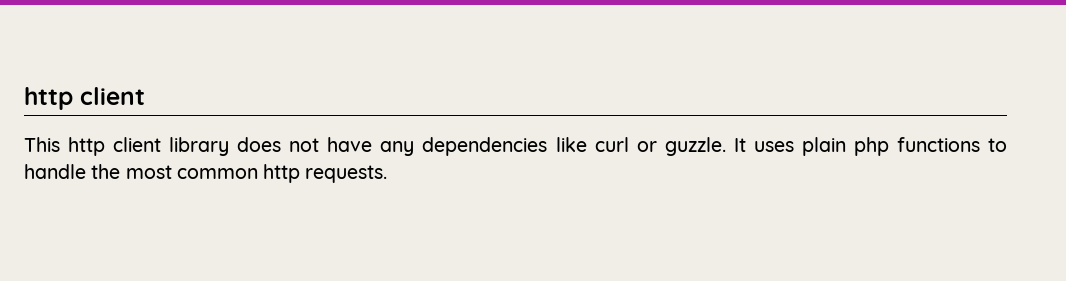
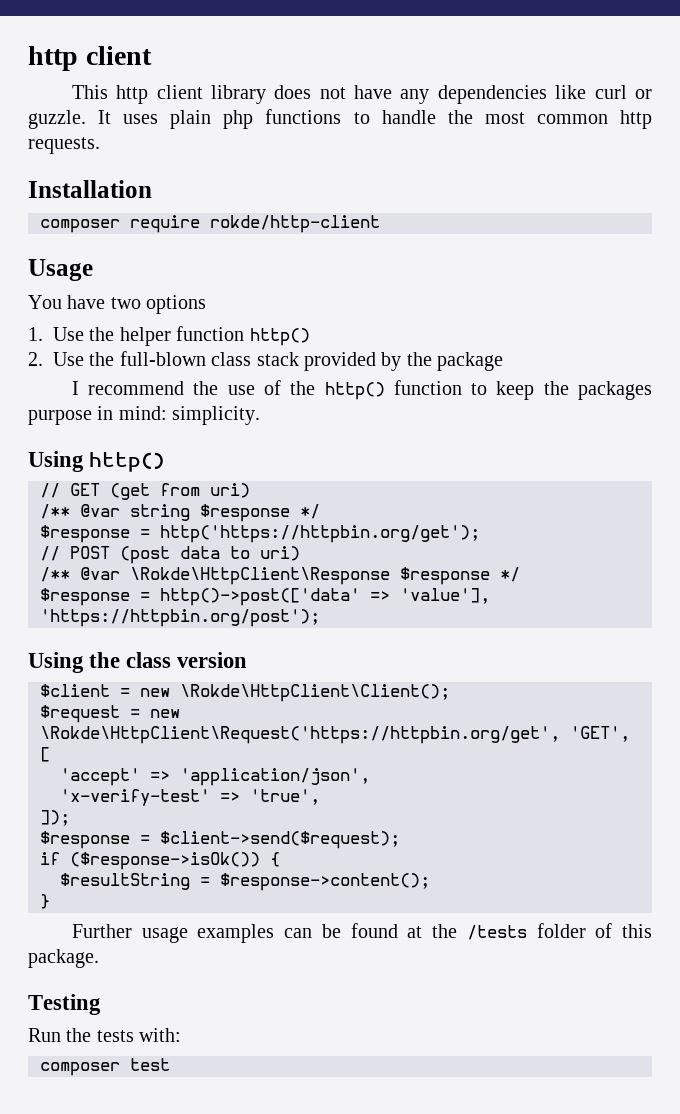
+ Installation
+ composer require rokde/http-client
+ Usage
+ You have two options
+ 1. Use the helper function http()
+ 2. Use the full-blown class stack provided by the package
+ I recommend the use of the http() function to keep the packages purpose in mind: simplicity.
+ Using http()
+ // GET (get from uri)
+ /** @var string $response */
+ $response = http('https://httpbin.org/get');
+ // POST (post data to uri)
+ /** @var \Rokde\HttpClient\Response $response */
+ $response = http()->post(['data' => 'value'], 'https://httpbin.org/post');
+ Using the class version
+ $client = new \Rokde\HttpClient\Client();
+ $request = new \Rokde\HttpClient\Request('https://httpbin.org/get', 'GET', [
+ 'accept' => 'application/json',
+ 'x-verify-test' => 'true',
+ ]);
+ $response = $client->send($request);
+ if ($response->isOk()) {
+ $resultString = $response->content();
+ }
+ Further usage examples can be found at the /tests folder of this package.
+ Testing
+ Run the tests with:
+ composer test

